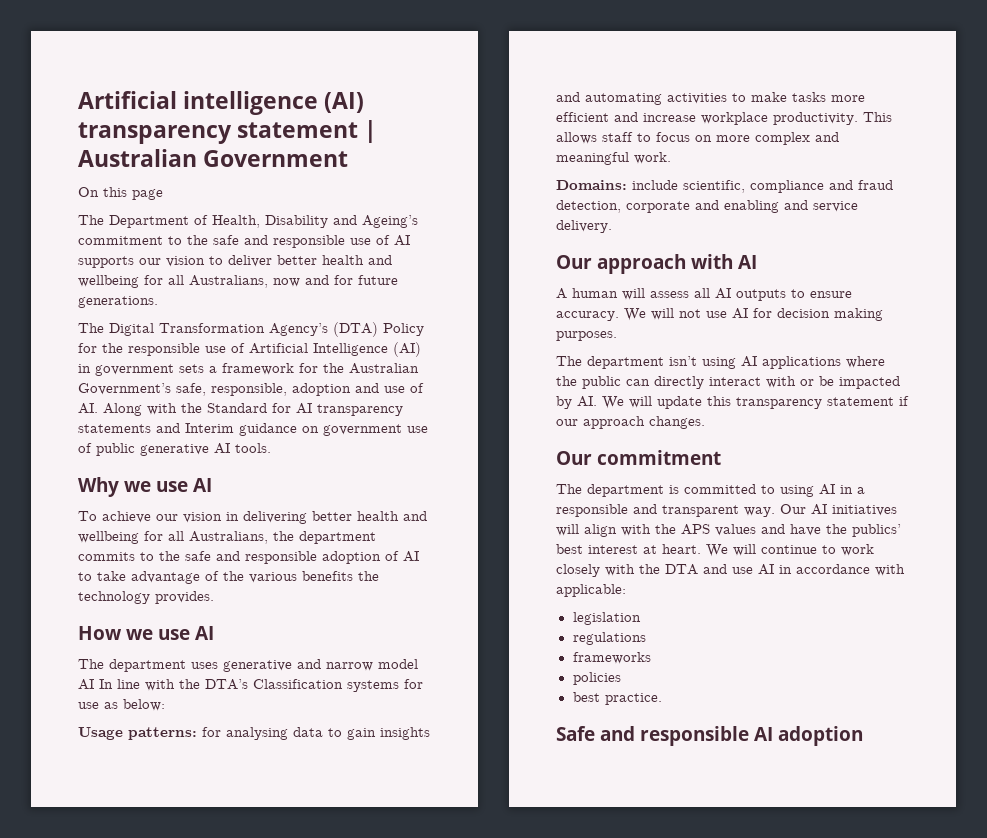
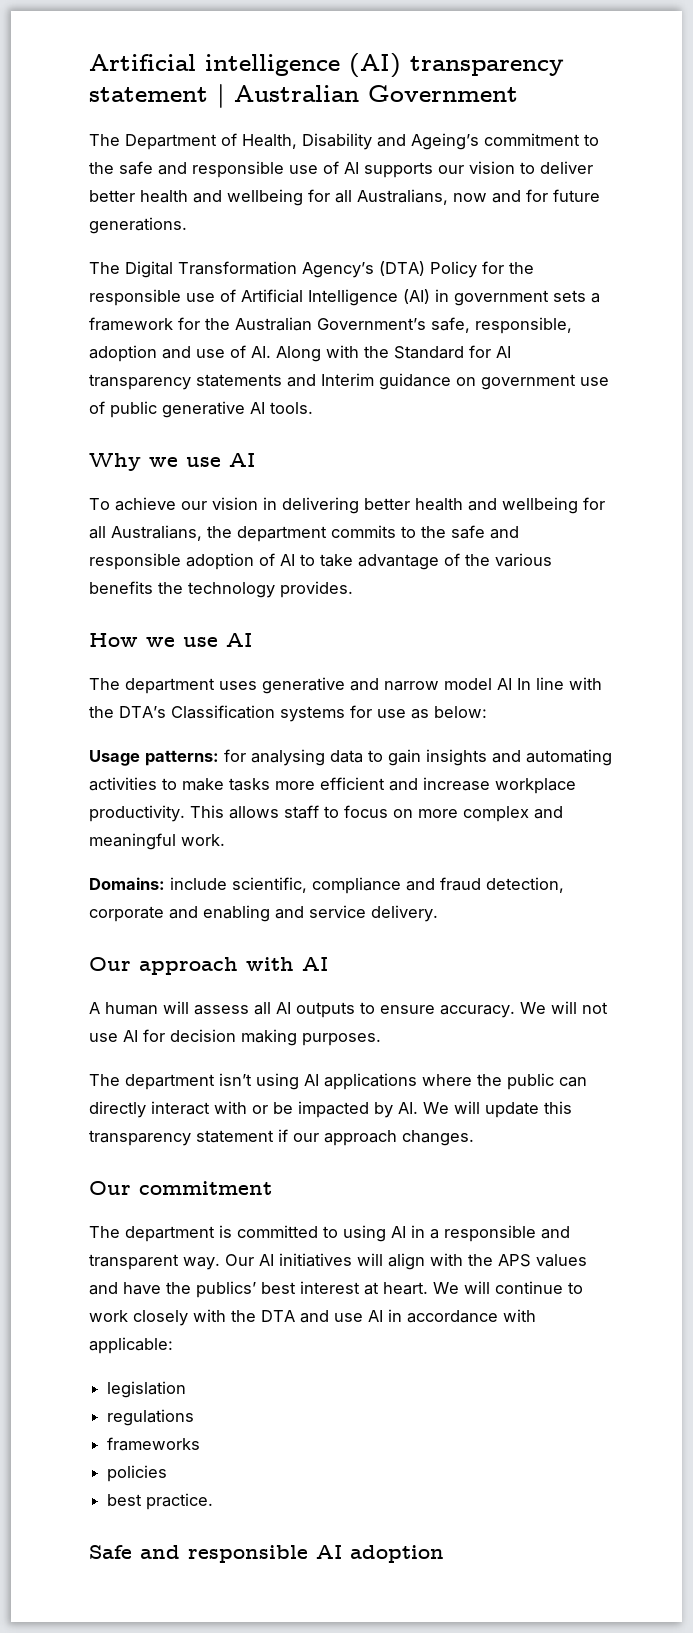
- On this page

